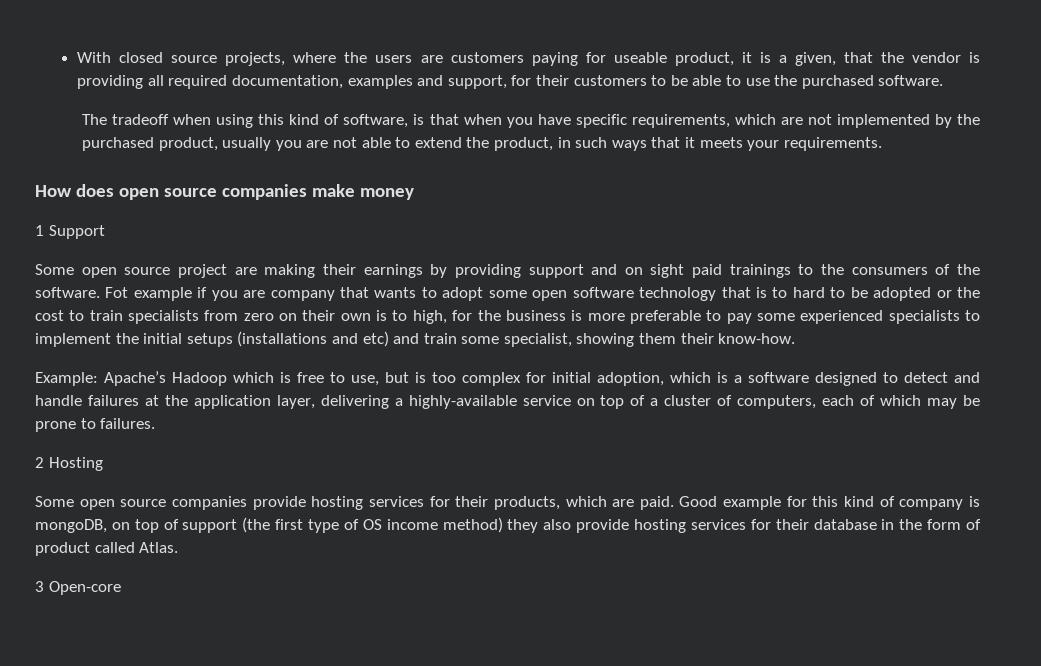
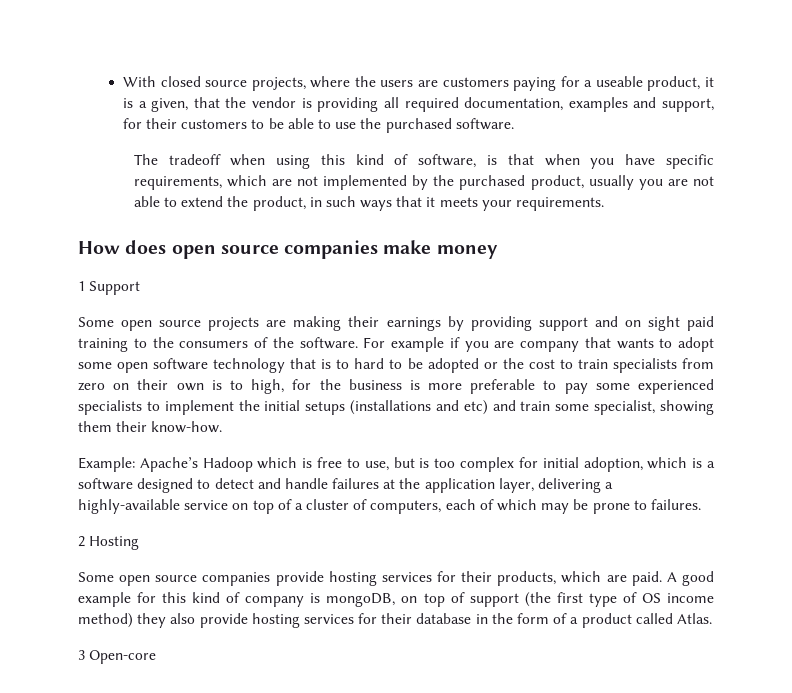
- With closed source projects, where the users are customers paying for useable product, it is a given, that the vendor is providing all required documentation, examples and support, for their customers to be able to use the purchased software.
+ With closed source projects, where the users are customers paying for a useable product, it is a given, that the vendor is providing all required documentation, examples and support, for their customers to be able to use the purchased software.
- Some open source project are making their earnings by providing support and on sight paid trainings to the consumers of the software.
+ Some open source projects are making their earnings by providing support and on sight paid training to the consumers of the software.
- Fot example if you are company that wants to adopt some open software technology that is to hard to be adopted or the cost to train specialists from zero on their own is to high, for the business is more preferable to pay some experienced specialists to implement the initial setups (installations and etc) and train some specialist, showing them their know-how.
+ For example if you are company that wants to adopt some open software technology that is to hard to be adopted or the cost to train specialists from zero on their own is to high, for the business is more preferable to pay some experienced specialists to implement the initial setups (installations and etc) and train some specialist, showing them their know-how.
- Good example for this kind of company is mongoDB, on top of support (the first type of OS income method) they also provide hosting services for their database in the form of product called Atlas.
+ A good example for this kind of company is mongoDB, on top of support (the first type of OS income method) they also provide hosting services for their database in the form of a product called Atlas.

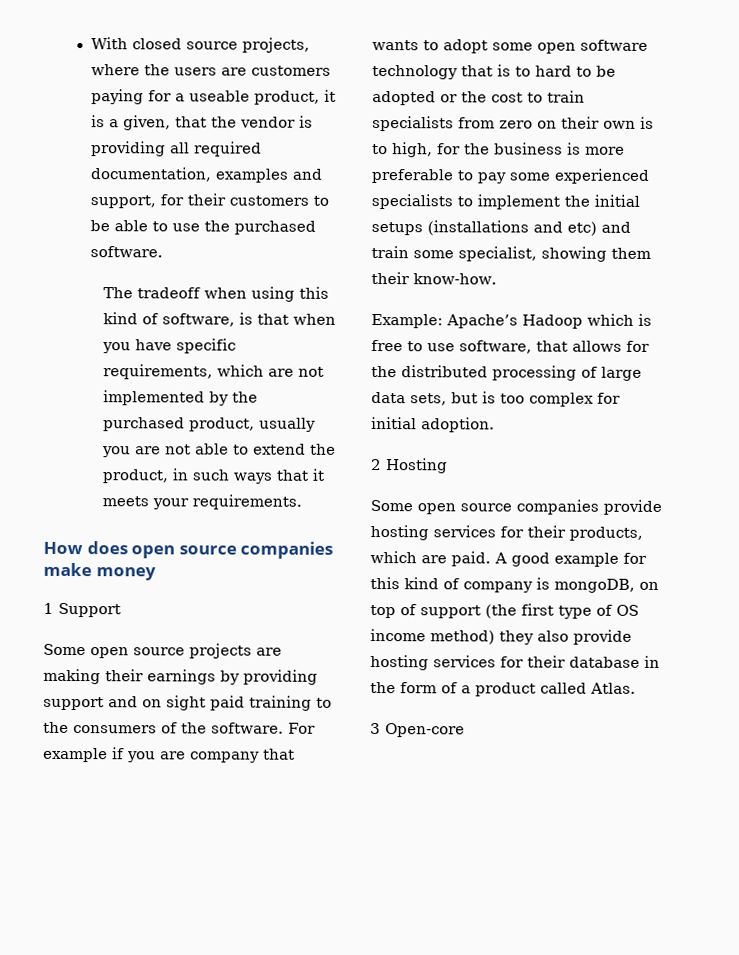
- Example: Apache’s Hadoop which is free to use, but is too complex for initial adoption, which is a software designed to detect and handle failures at the application layer, delivering a highly-available service on top of a cluster of computers, each of which may be prone to failures.
+ Example: Apache’s Hadoop which is free to use software, that allows for the distributed processing of large data sets, but is too complex for initial adoption.

